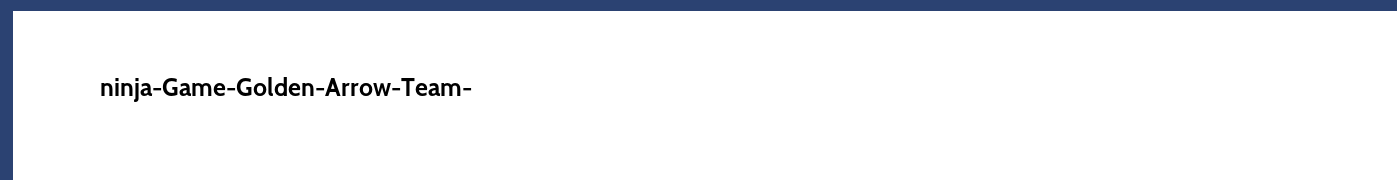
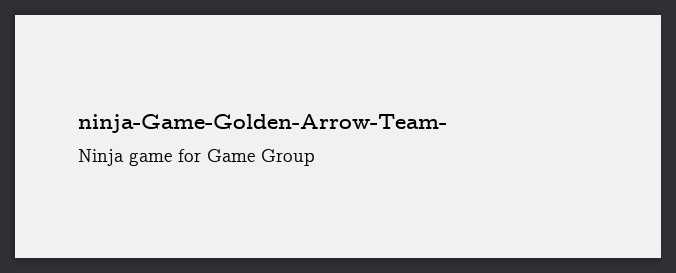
+ Ninja game for Game Group

